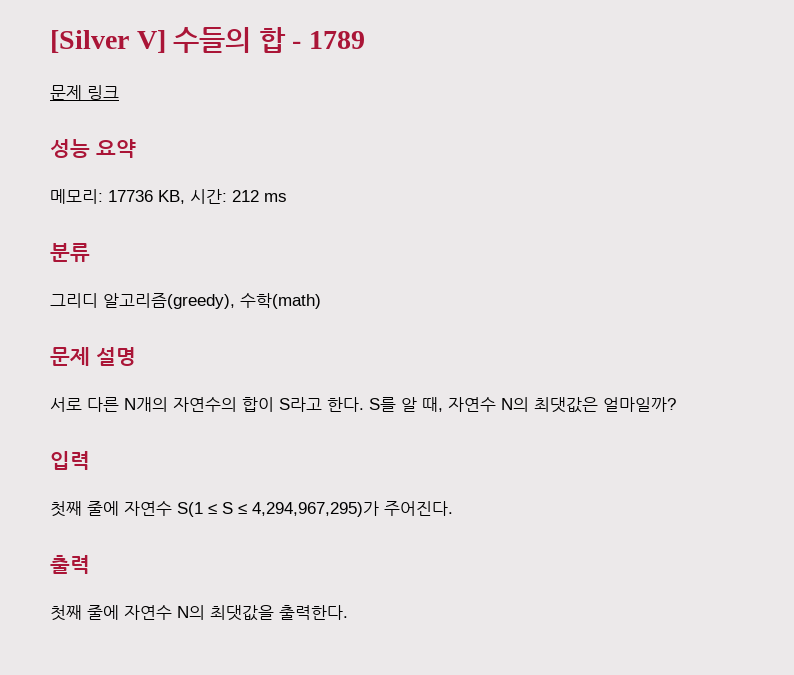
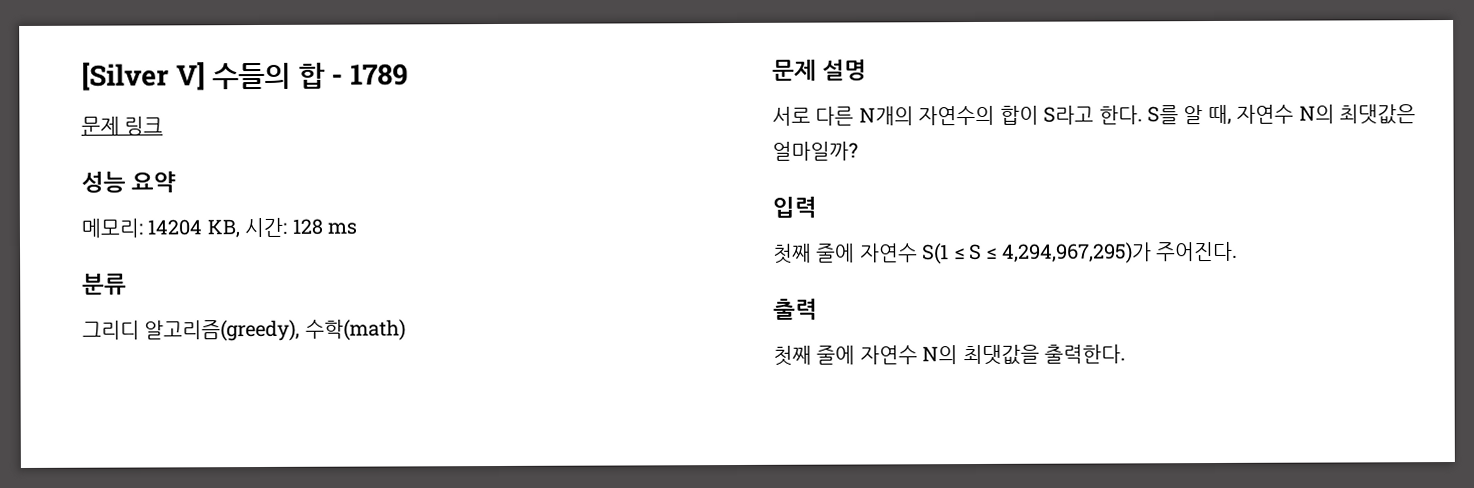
- 메모리: 17736 KB, 시간: 212 ms
+ 메모리: 14204 KB, 시간: 128 ms

